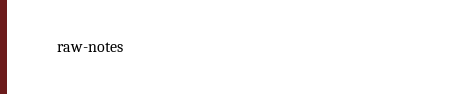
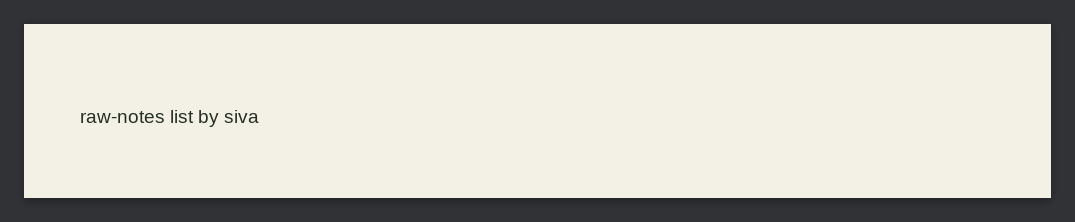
- raw-notes
+ raw-notes list by siva

